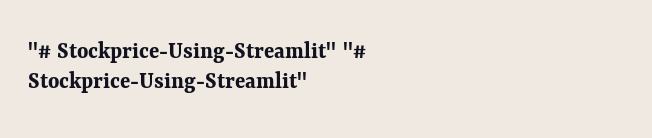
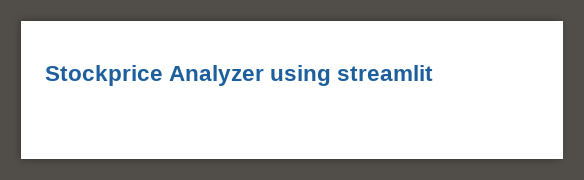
- "# Stockprice-Using-Streamlit" "# Stockprice-Using-Streamlit"
+ Stockprice Analyzer using streamlit

